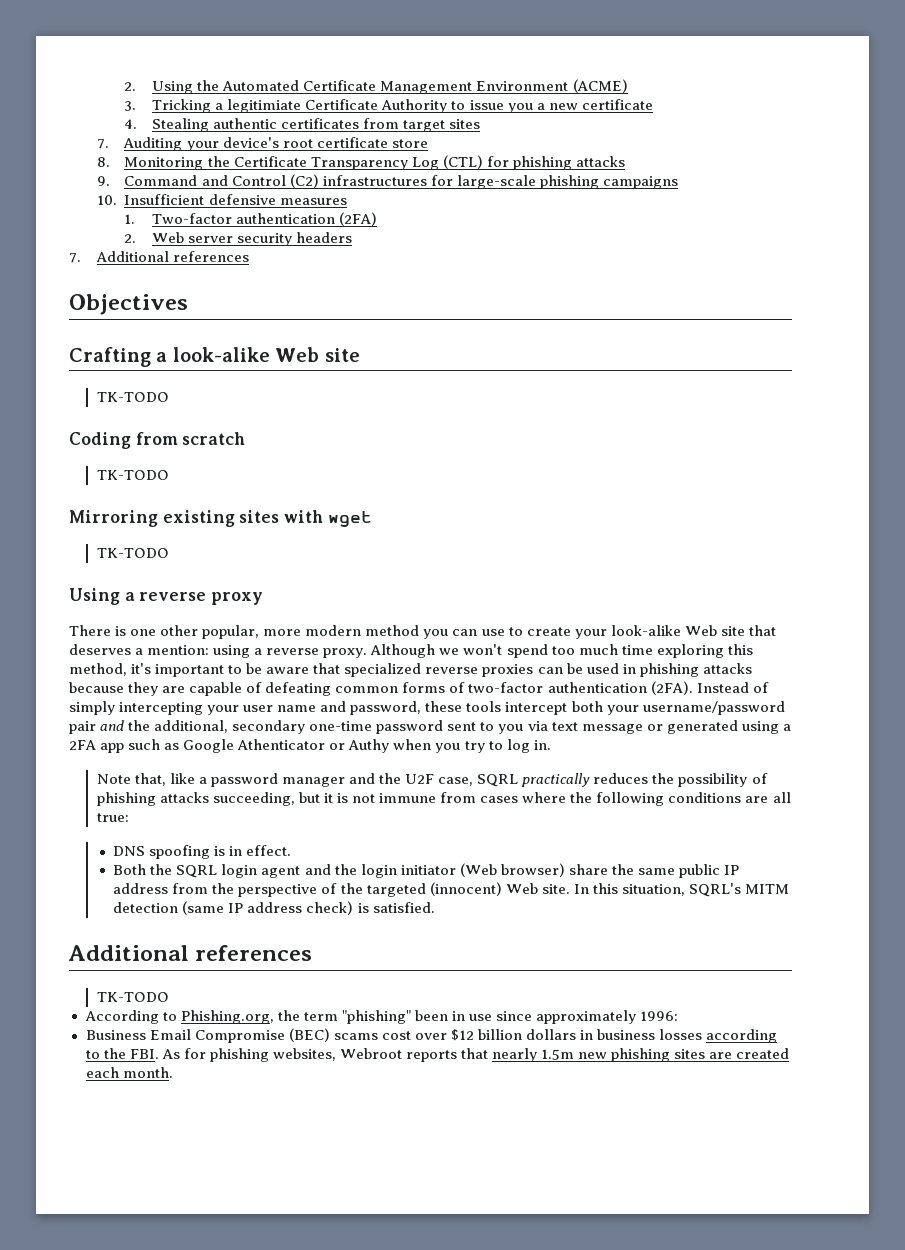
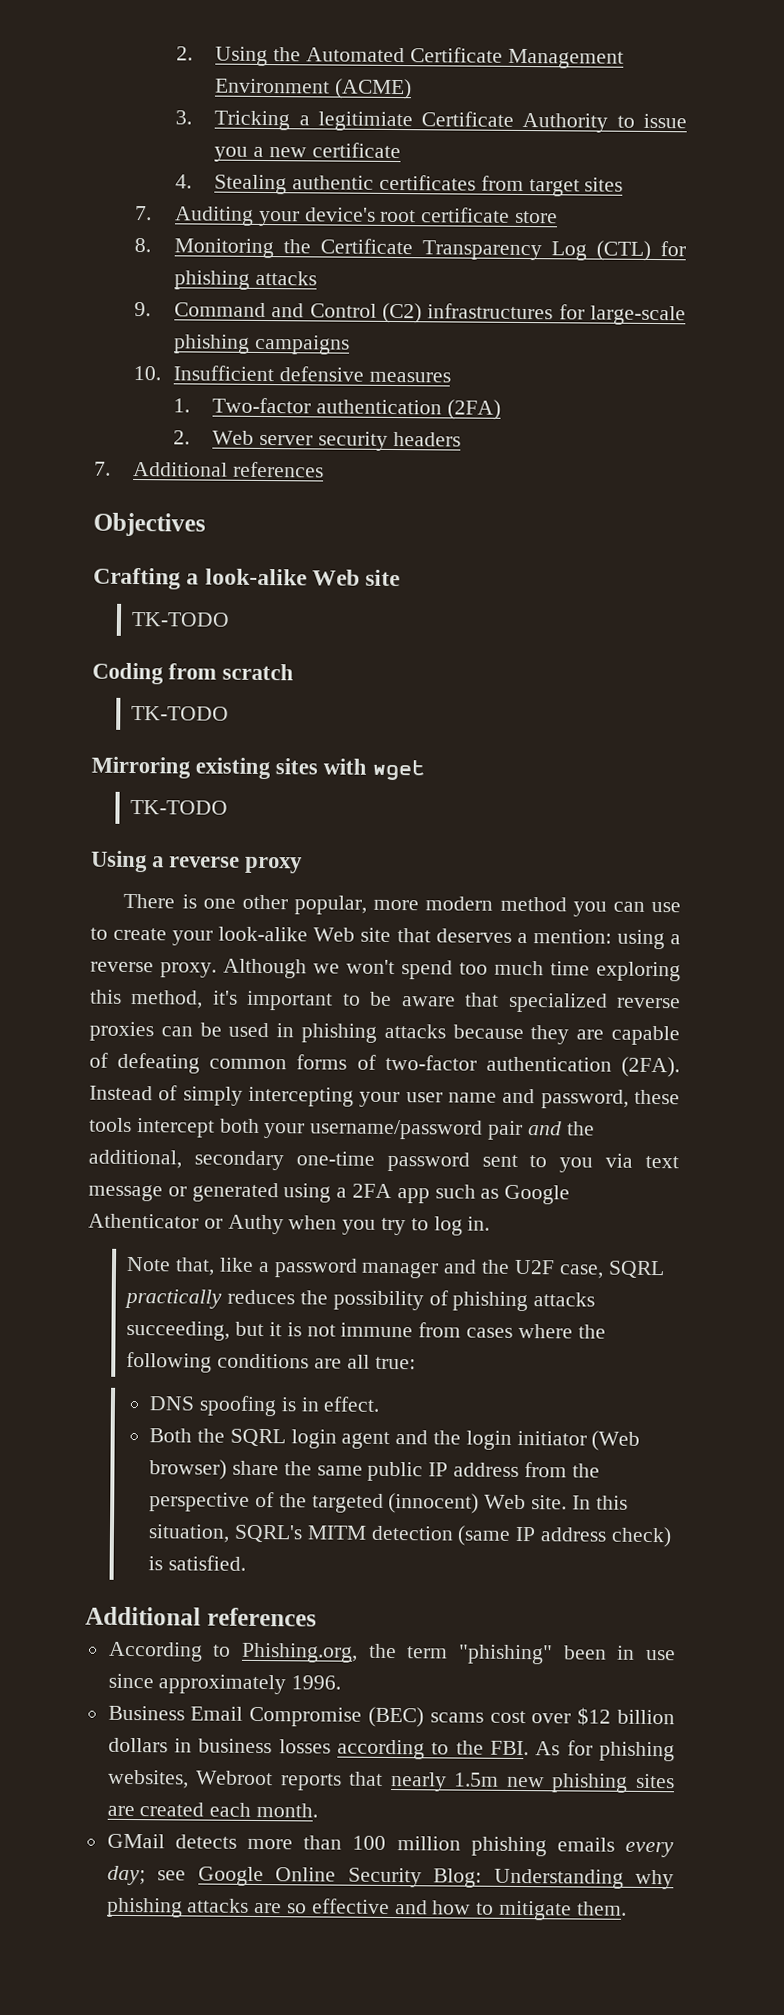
  In this situation, SQRL's MITM detection (same IP address check) is satisfied.
  Additional references
- TK-TODO
- According to Phishing.org, the term "phishing" been in use since approximately 1996:
+ According to Phishing.org, the term "phishing" been in use since approximately 1996.
+ GMail detects more than 100 million phishing emails every day; see Google Online Security Blog: Understanding why phishing attacks are so effective and how to mitigate them.

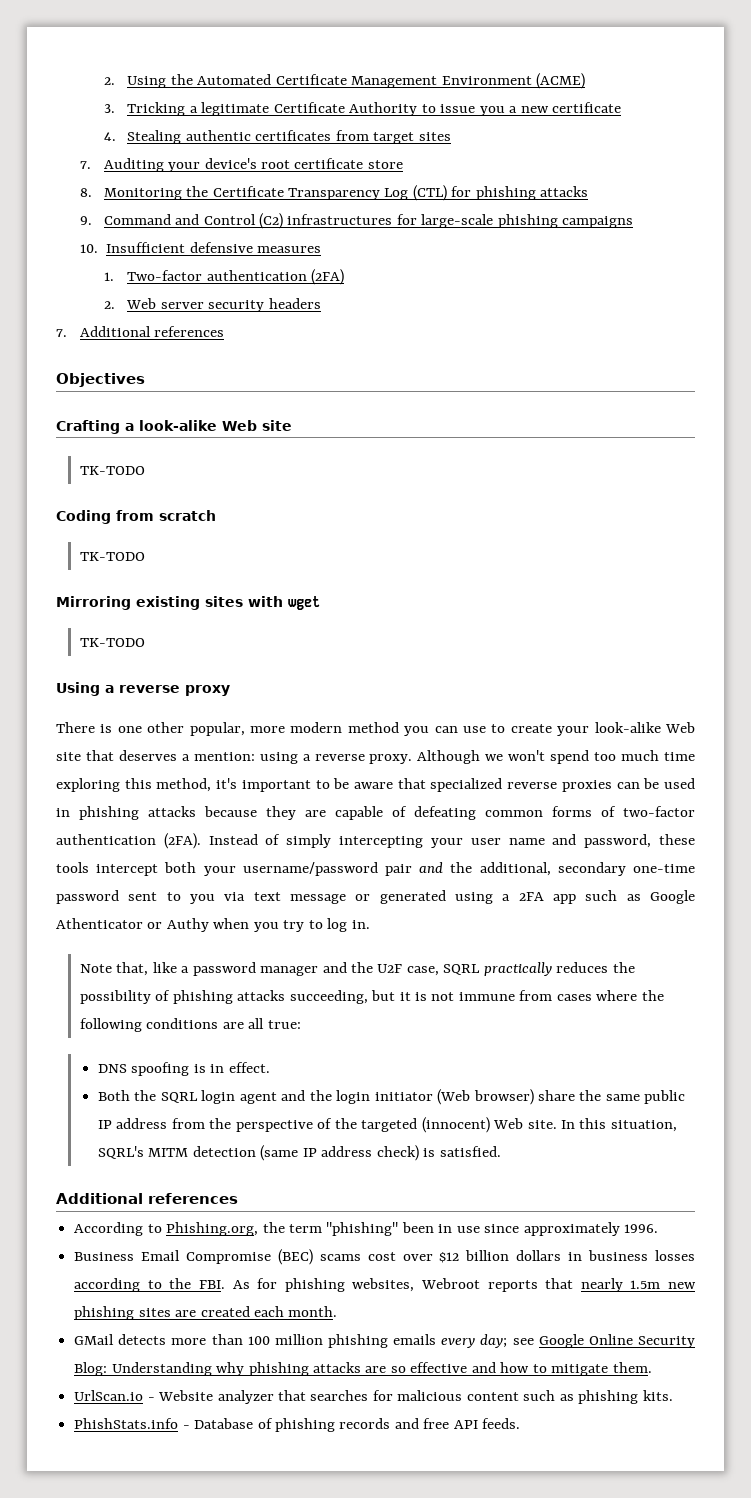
- 3. Tricking a legitimiate Certificate Authority to issue you a new certificate
+ 3. Tricking a legitimate Certificate Authority to issue you a new certificate
+ UrlScan.io - Website analyzer that searches for malicious content such as phishing kits.
+ PhishStats.info - Database of phishing records and free API feeds.

